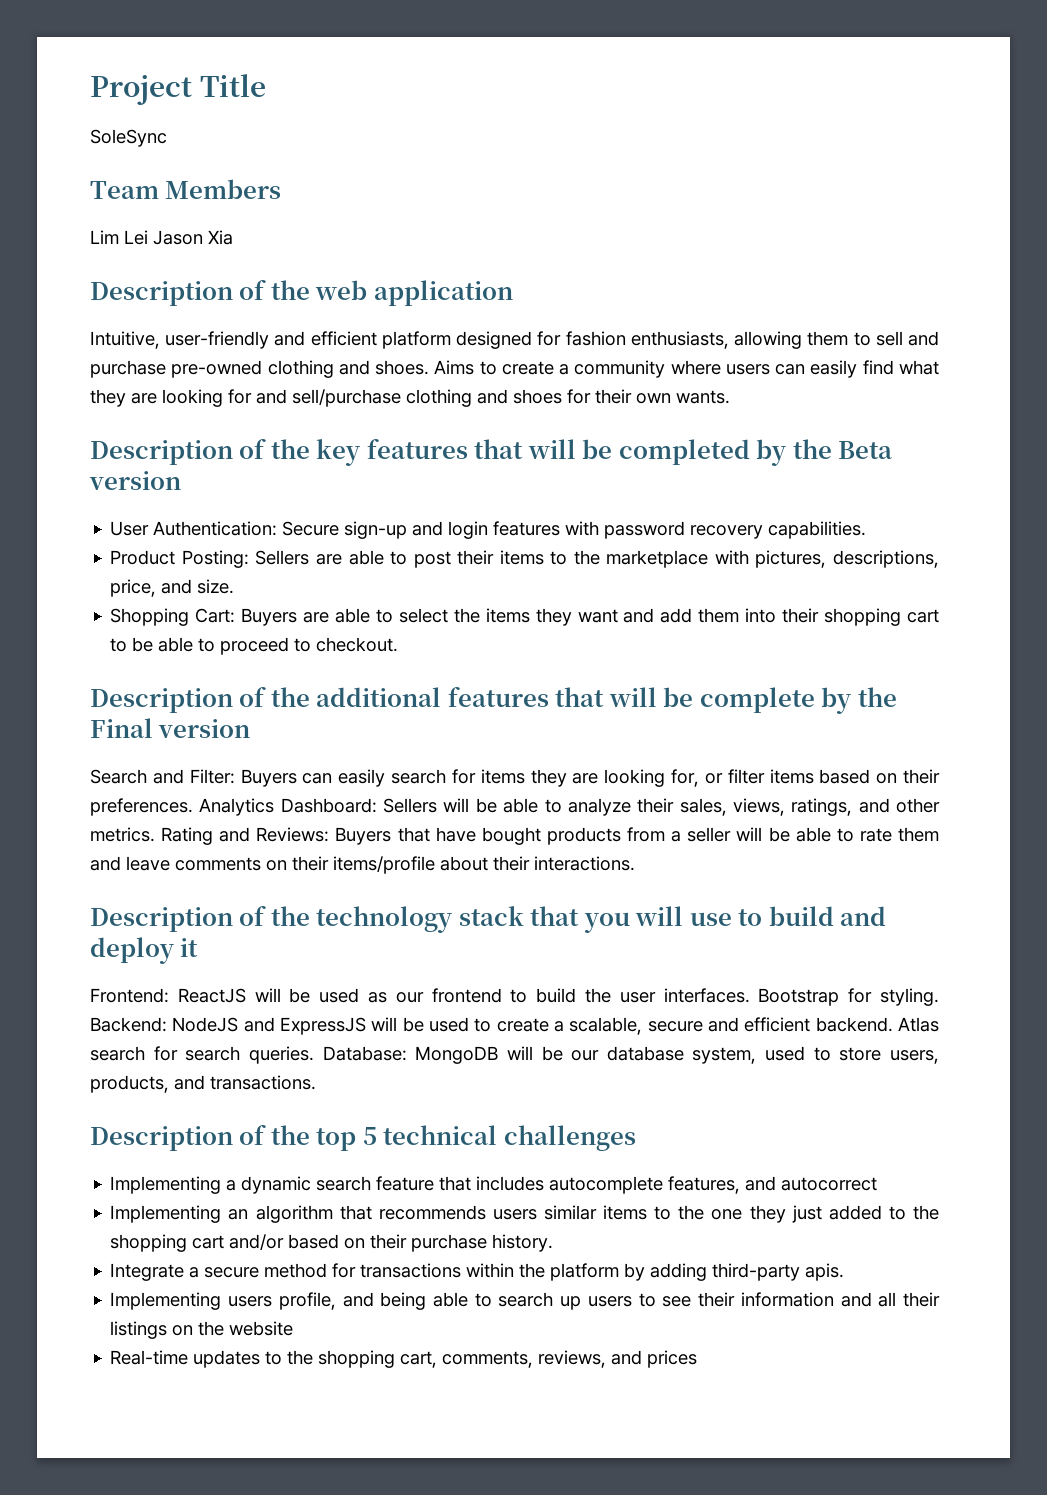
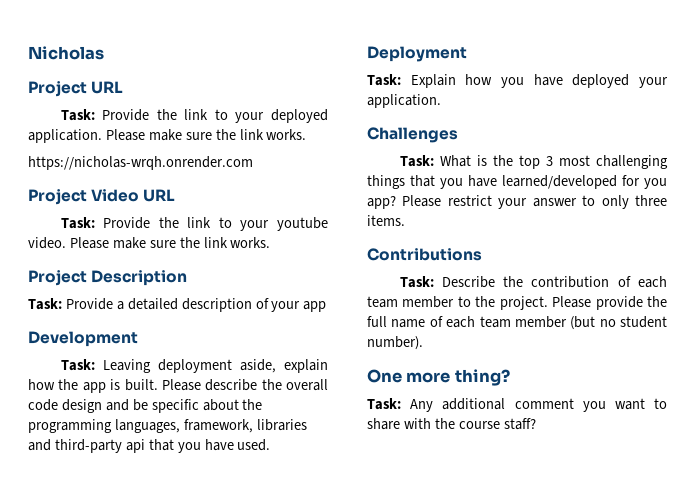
- Project Title
- SoleSync
- Team Members
- Lim Lei Jason Xia
- Description of the web application
- Intuitive, user-friendly and efficient platform designed for fashion enthusiasts, allowing them to sell and purchase pre-owned clothing and shoes. Aims to create a community where users can easily find what they are looking for and sell/purchase clothing and shoes for their own wants.
- Description of the key features that will be completed by the Beta version
- User Authentication: Secure sign-up and login features with password recovery capabilities.
- Product Posting: Sellers are able to post their items to the marketplace with pictures, descriptions, price, and size.
- Shopping Cart: Buyers are able to select the items they want and add them into their shopping cart to be able to proceed to checkout.
- Description of the additional features that will be complete by the Final version
- Search and Filter: Buyers can easily search for items they are looking for, or filter items based on their preferences. Analytics Dashboard: Sellers will be able to analyze their sales, views, ratings, and other metrics. Rating and Reviews: Buyers that have bought products from a seller will be able to rate them and leave comments on their items/profile about their interactions.
- Description of the technology stack that you will use to build and deploy it
- Frontend: ReactJS will be used as our frontend to build the user interfaces. Bootstrap for styling. Backend: NodeJS and ExpressJS will be used to create a scalable, secure and efficient backend. Atlas search for search queries. Database: MongoDB will be our database system, used to store users, products, and transactions.
- Description of the top 5 technical challenges
- Implementing a dynamic search feature that includes autocomplete features, and autocorrect
- Implementing an algorithm that recommends users similar items to the one they just added to the shopping cart and/or based on their purchase history.
- Integrate a secure method for transactions within the platform by adding third-party apis.
- Implementing users profile, and being able to search up users to see their information and all their listings on the website
- Real-time updates to the shopping cart, comments, reviews, and prices
+ Nicholas
+ Project URL
+ Task: Provide the link to your deployed application. Please make sure the link works.
+ https://nicholas-wrqh.onrender.com
+ Project Video URL
+ Task: Provide the link to your youtube video. Please make sure the link works.
+ Project Description
+ Task: Provide a detailed description of your app
+ Development
+ Task: Leaving deployment aside, explain how the app is built. Please describe the overall code design and be specific about the programming languages, framework, libraries and third-party api that you have used.
+ Deployment
+ Task: Explain how you have deployed your application.
+ Challenges
+ Task: What is the top 3 most challenging things that you have learned/developed for you app? Please restrict your answer to only three items.
+ Contributions
+ Task: Describe the contribution of each team member to the project. Please provide the full name of each team member (but no student number).
+ One more thing?
+ Task: Any additional comment you want to share with the course staff?

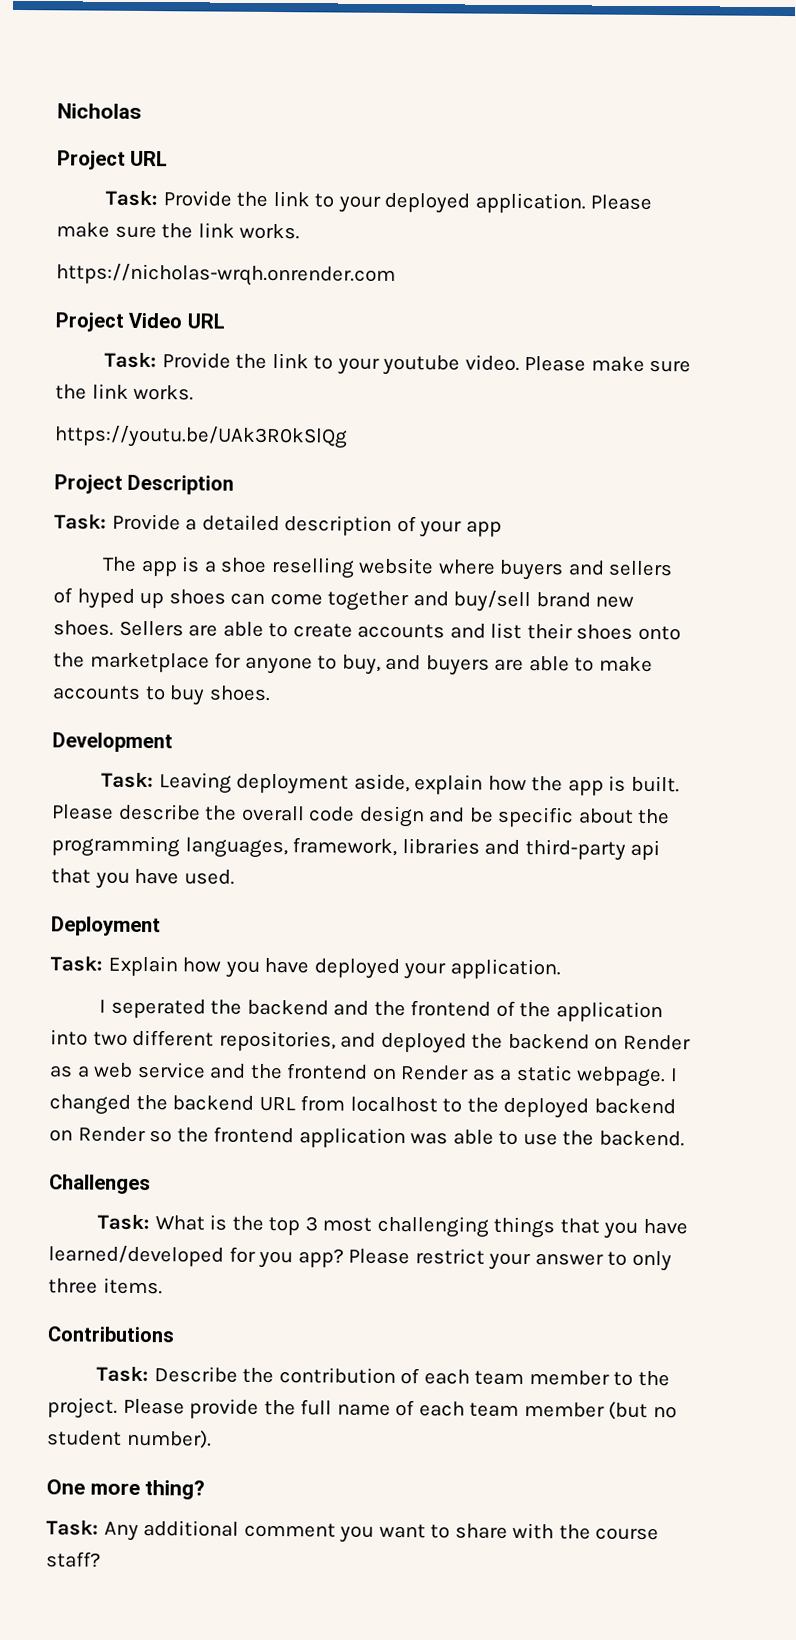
+ https://youtu.be/UAk3R0kSlQg
+ The app is a shoe reselling website where buyers and sellers of hyped up shoes can come together and buy/sell brand new shoes. Sellers are able to create accounts and list their shoes onto the marketplace for anyone to buy, and buyers are able to make accounts to buy shoes.
+ I seperated the backend and the frontend of the application into two different repositories, and deployed the backend on Render as a web service and the frontend on Render as a static webpage. I changed the backend URL from localhost to the deployed backend on Render so the frontend application was able to use the backend.

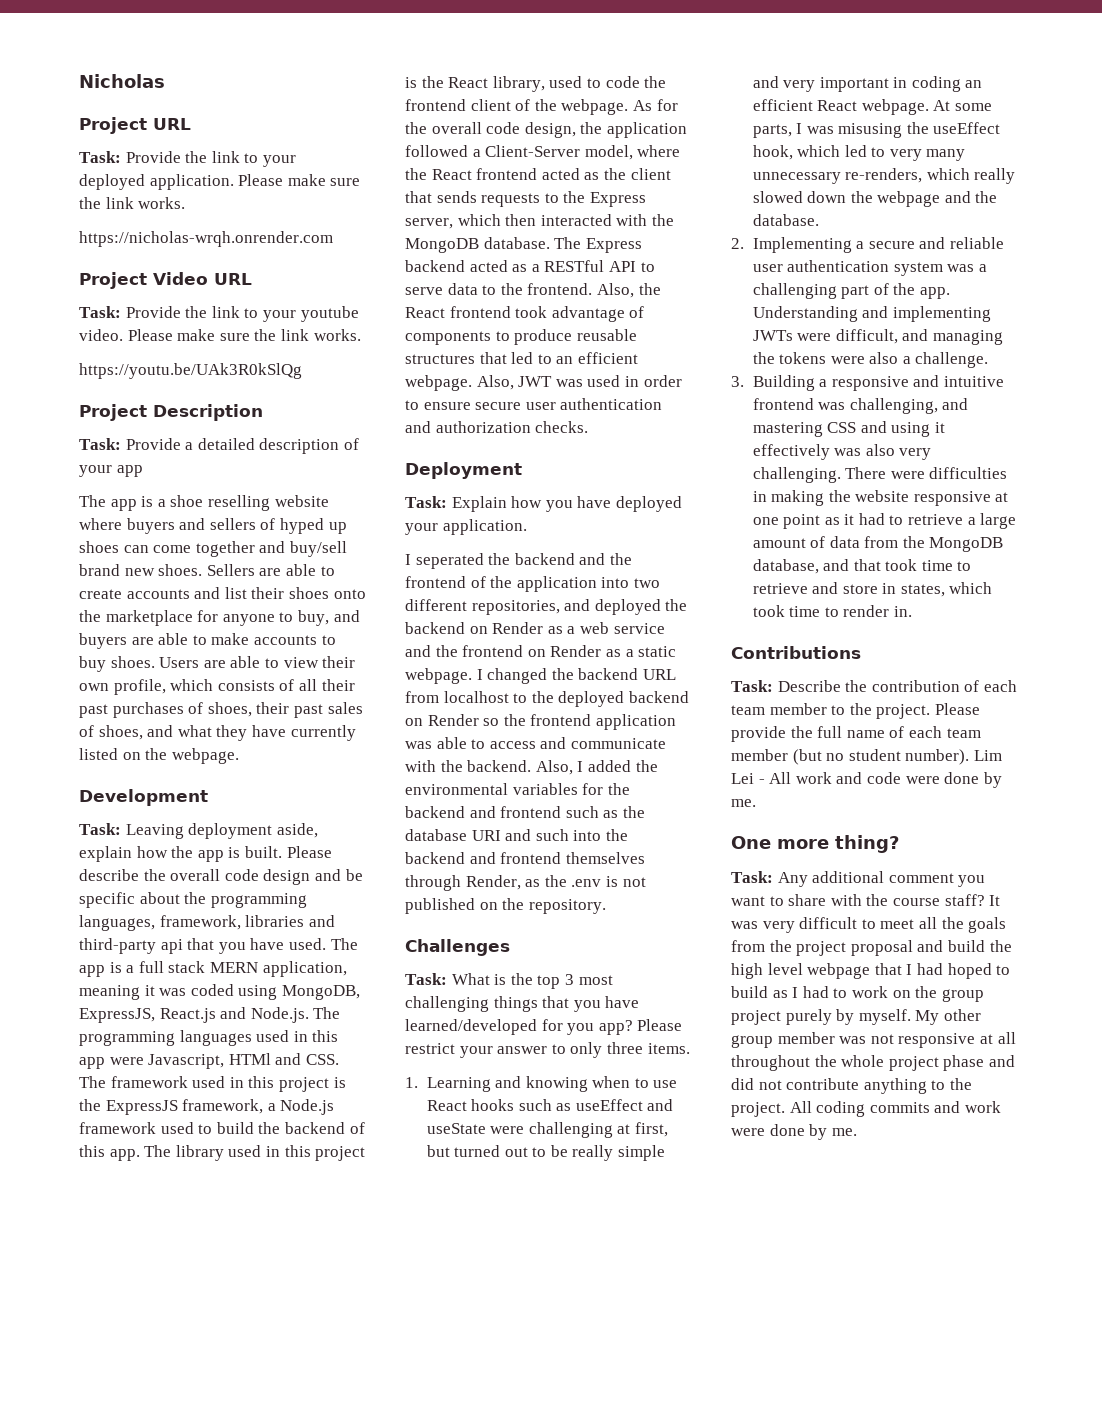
+ Users are able to view their own profile, which consists of all their past purchases of shoes, their past sales of shoes, and what they have currently listed on the webpage.
+ The app is a full stack MERN application, meaning it was coded using MongoDB, ExpressJS, React.js and Node.js. The programming languages used in this app were Javascript, HTMl and CSS. The framework used in this project is the ExpressJS framework, a Node.js framework used to build the backend of this app. The library used in this project is the React library, used to code the frontend client of the webpage. As for the overall code design, the application followed a Client-Server model, where the React frontend acted as the client that sends requests to the Express server, which then interacted with the MongoDB database. The Express backend acted as a RESTful API to serve data to the frontend. Also, the React frontend took advantage of components to produce reusable structures that led to an efficient webpage. Also, JWT was used in order to ensure secure user authentication and authorization checks.
- I changed the backend URL from localhost to the deployed backend on Render so the frontend application was able to use the backend.
+ I changed the backend URL from localhost to the deployed backend on Render so the frontend application was able to access and communicate with the backend. Also, I added the environmental variables for the backend and frontend such as the database URI and such into the backend and frontend themselves through Render, as the .env is not published on the repository.
+ 1. Learning and knowing when to use React hooks such as useEffect and useState were challenging at first, but turned out to be really simple and very important in coding an efficient React webpage. At some parts, I was misusing the useEffect hook, which led to very many unnecessary re-renders, which really slowed down the webpage and the database.
+ 2. Implementing a secure and reliable user authentication system was a challenging part of the app. Understanding and implementing JWTs were difficult, and managing the tokens were also a challenge.
+ 3. Building a responsive and intuitive frontend was challenging, and mastering CSS and using it effectively was also very challenging. There were difficulties in making the website responsive at one point as it had to retrieve a large amount of data from the MongoDB database, and that took time to retrieve and store in states, which took time to render in.
+ Lim Lei - All work and code were done by me.
+ It was very difficult to meet all the goals from the project proposal and build the high level webpage that I had hoped to build as I had to work on the group project purely by myself. My other group member was not responsive at all throughout the whole project phase and did not contribute anything to the project. All coding commits and work were done by me.

